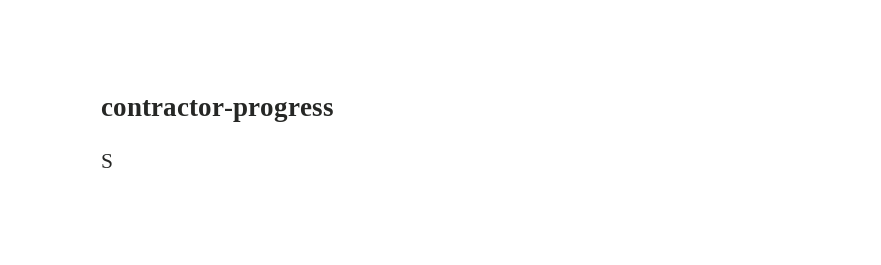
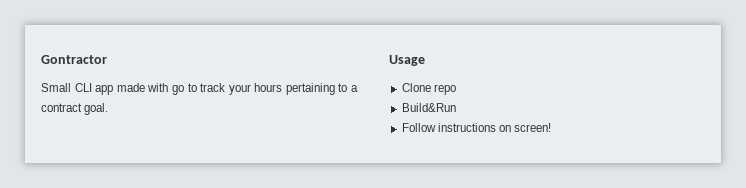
- contractor-progress
- S
+ Gontractor
+ Small CLI app made with go to track your hours pertaining to a contract goal.
+ Usage
+ Clone repo
+ Build&Run
+ Follow instructions on screen!

